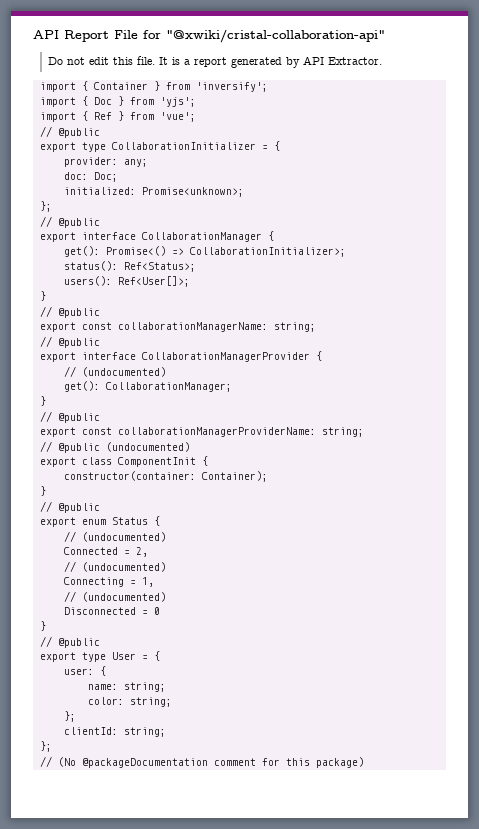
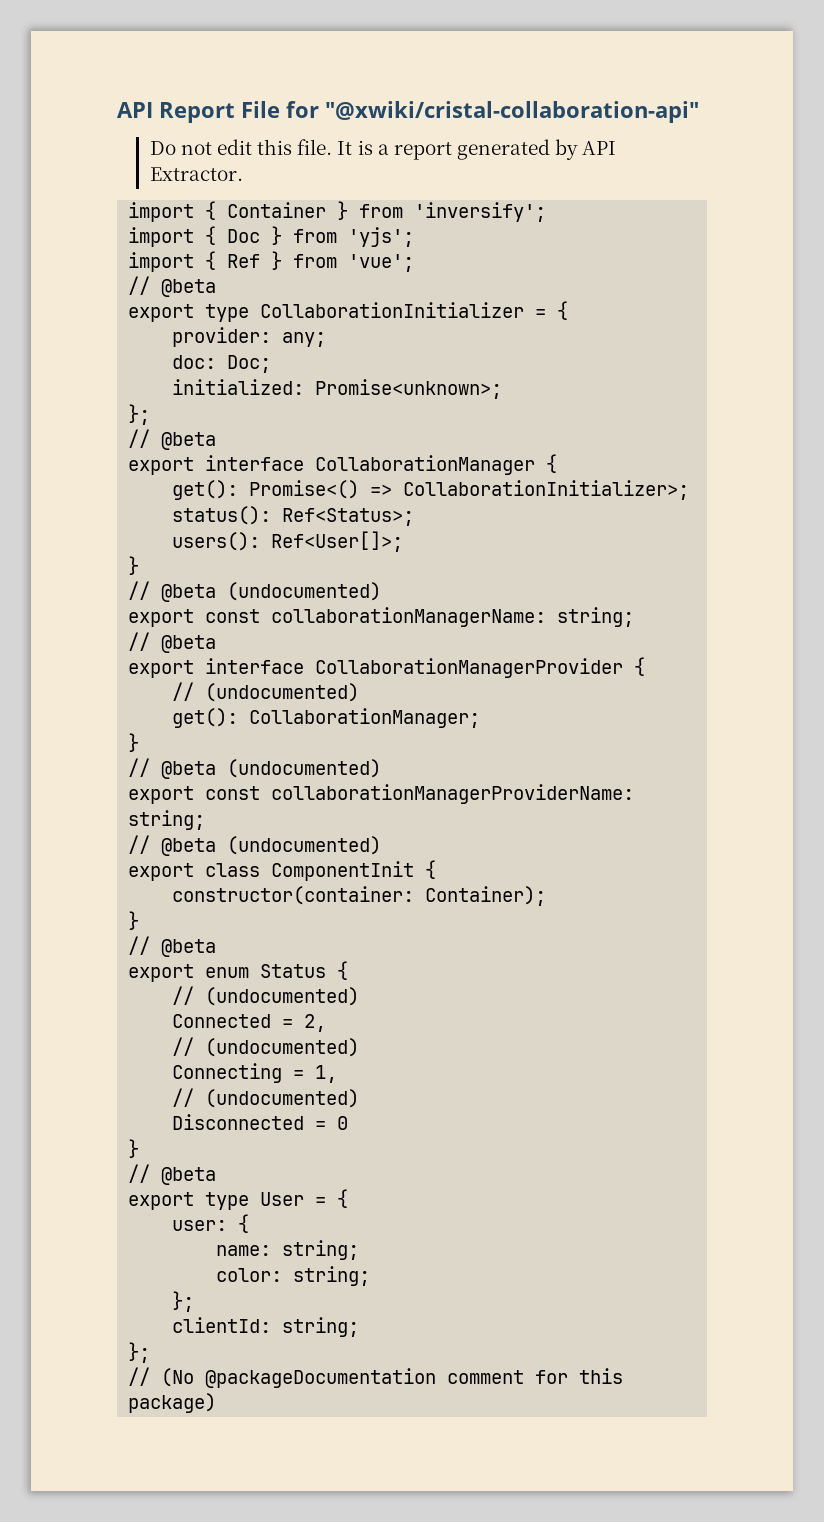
  import { Ref } from 'vue';
- // @public
+ // @beta
  initialized: Promise<unknown>;
  };
- // @public
+ // @beta
  users(): Ref<User[]>;
  }
- // @public
+ // @beta (undocumented)
  export const collaborationManagerName: string;
- // @public
+ // @beta
  get(): CollaborationManager;
  }
- // @public
+ // @beta (undocumented)
  export const collaborationManagerProviderName: string;
- // @public (undocumented)
+ // @beta (undocumented)
  constructor(container: Container);
  }
- // @public
+ // @beta
  Disconnected = 0
  }
- // @public
+ // @beta

